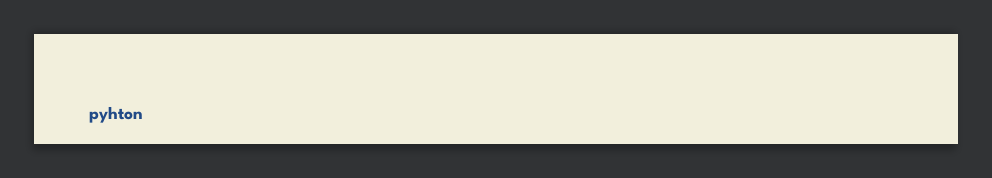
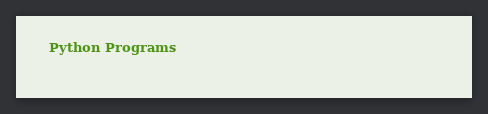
- pyhton
+ Python Programs

